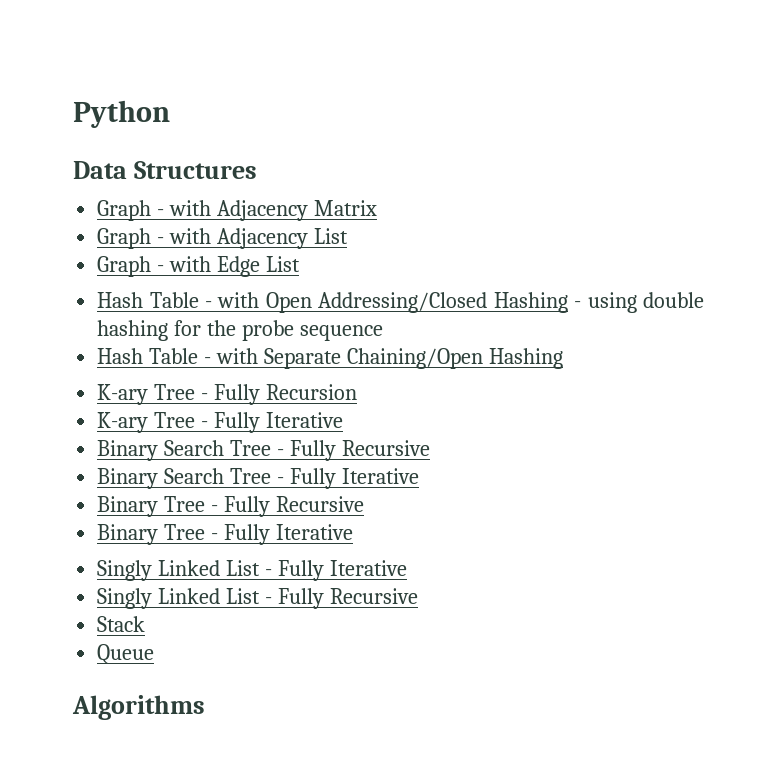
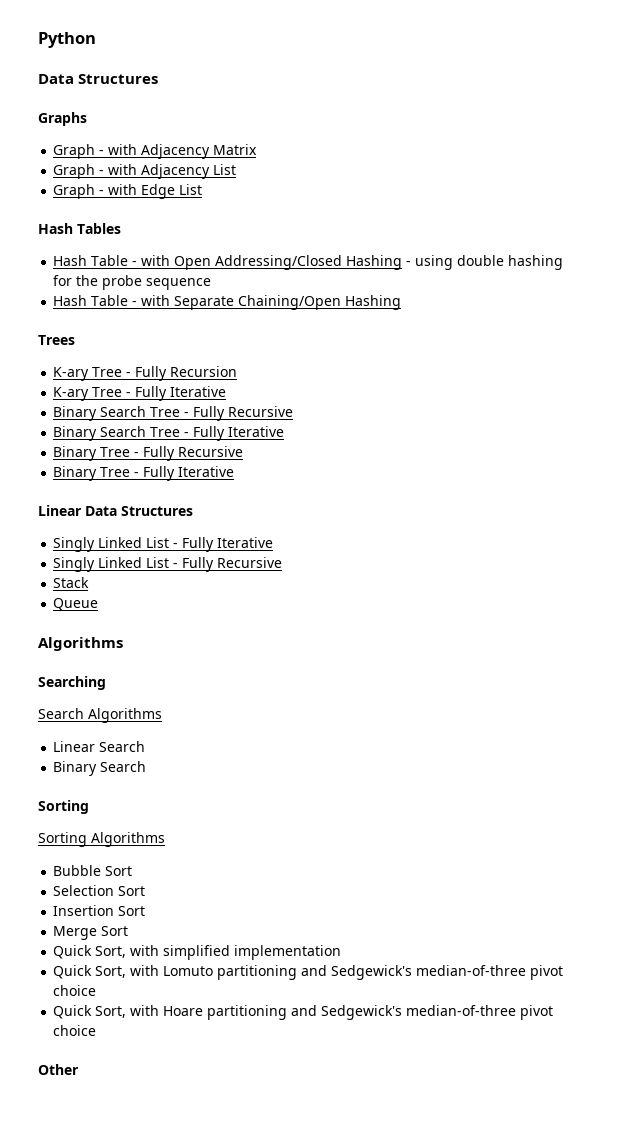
+ Graphs
+ Hash Tables
+ Trees
+ Linear Data Structures
+ Searching
+ Search Algorithms
+ Linear Search
+ Binary Search
+ Sorting
+ Sorting Algorithms
+ Bubble Sort
+ Selection Sort
+ Insertion Sort
+ Merge Sort
+ Quick Sort, with simplified implementation
+ Quick Sort, with Lomuto partitioning and Sedgewick's median-of-three pivot choice
+ Quick Sort, with Hoare partitioning and Sedgewick's median-of-three pivot choice
+ Other

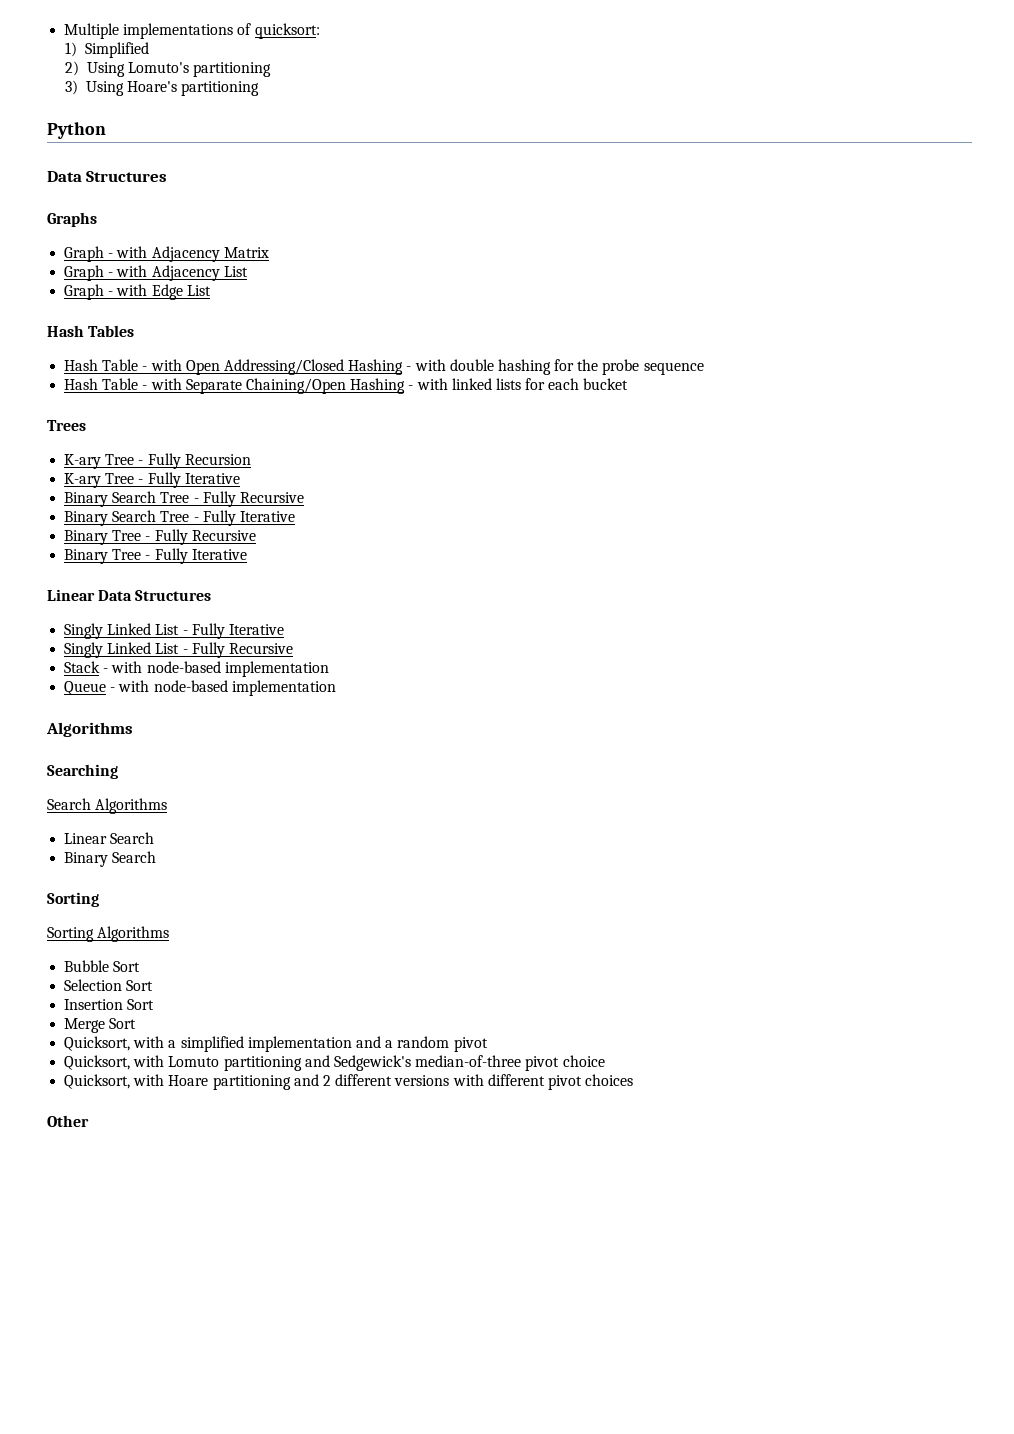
+ Multiple implementations of quicksort:
+ 1) Simplified
+ 2) Using Lomuto's partitioning
+ 3) Using Hoare's partitioning
- Hash Table - with Open Addressing/Closed Hashing - using double hashing for the probe sequence
+ Hash Table - with Open Addressing/Closed Hashing - with double hashing for the probe sequence
- Hash Table - with Separate Chaining/Open Hashing
+ Hash Table - with Separate Chaining/Open Hashing - with linked lists for each bucket
- Stack
- Queue
+ Stack - with node-based implementation
+ Queue - with node-based implementation
- Quick Sort, with simplified implementation
- Quick Sort, with Lomuto partitioning and Sedgewick's median-of-three pivot choice
+ Quicksort, with a simplified implementation and a random pivot
+ Quicksort, with Lomuto partitioning and Sedgewick's median-of-three pivot choice
- Quick Sort, with Hoare partitioning and Sedgewick's median-of-three pivot choice
+ Quicksort, with Hoare partitioning and 2 different versions with different pivot choices

